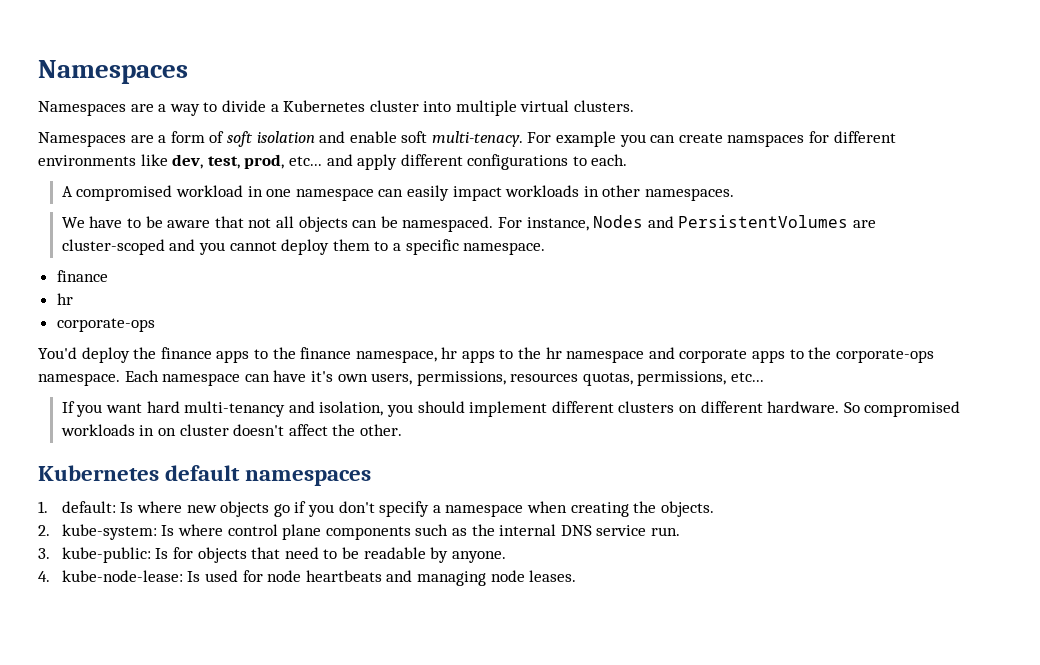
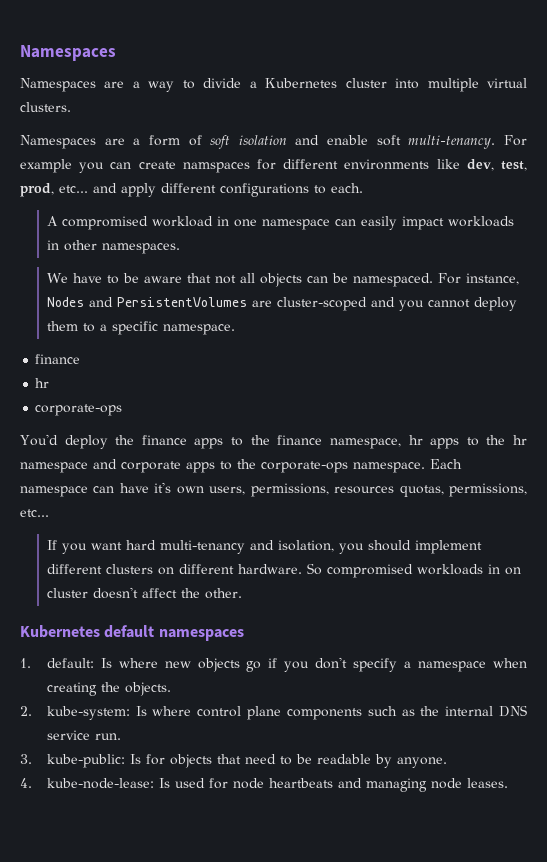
- Namespaces are a form of soft isolation and enable soft multi-tenacy.
+ Namespaces are a form of soft isolation and enable soft multi-tenancy.

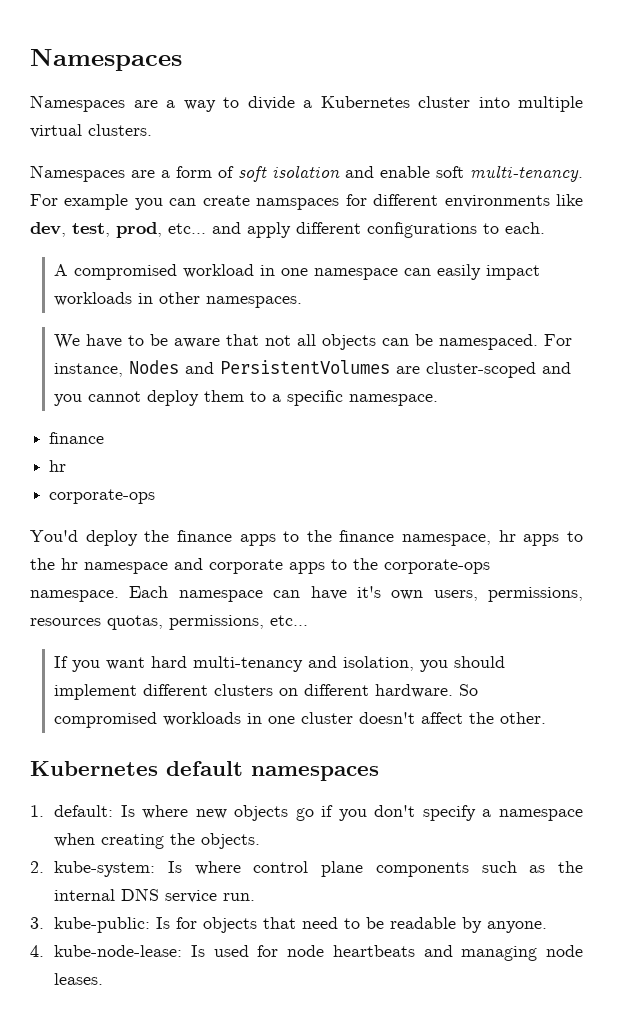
- So compromised workloads in on cluster doesn't affect the other.
+ So compromised workloads in one cluster doesn't affect the other.

